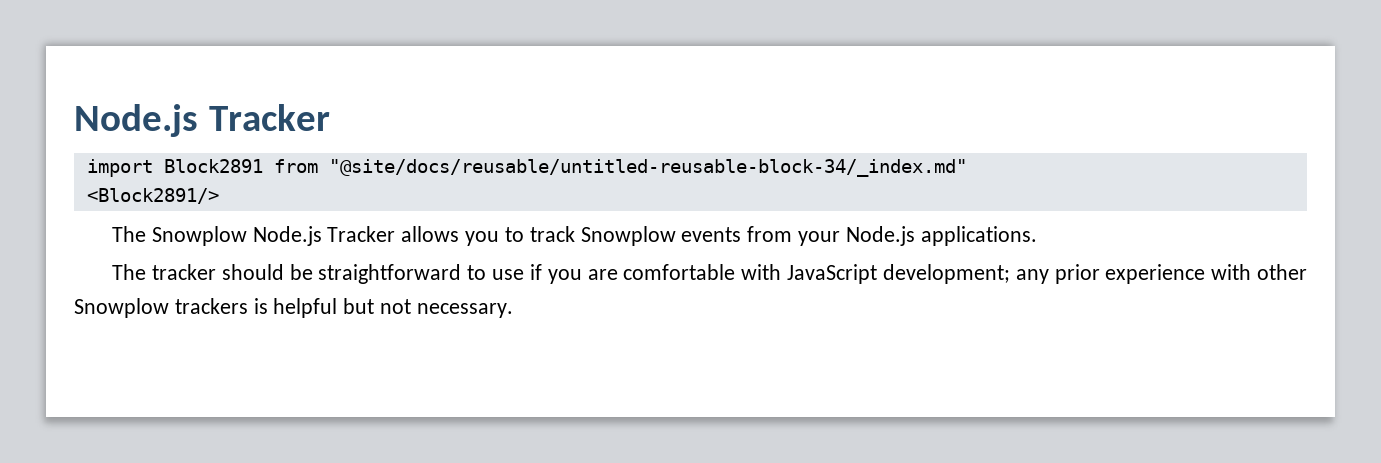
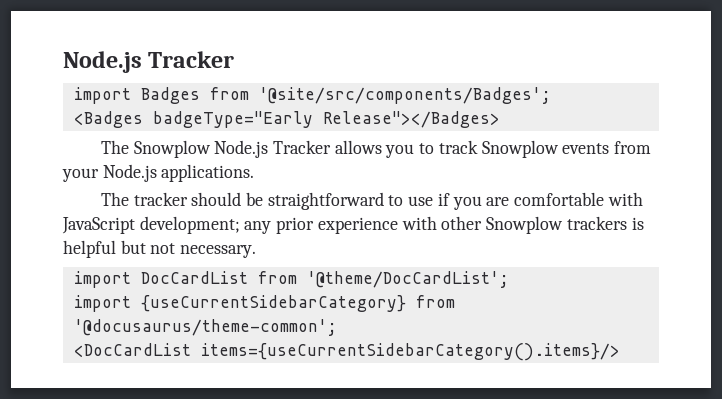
- import Block2891 from "@site/docs/reusable/untitled-reusable-block-34/_index.md"
- <Block2891/>
+ import Badges from '@site/src/components/Badges';
+ <Badges badgeType="Early Release"></Badges>
+ import DocCardList from '@theme/DocCardList';
+ import {useCurrentSidebarCategory} from '@docusaurus/theme-common';
+ <DocCardList items={useCurrentSidebarCategory().items}/>

